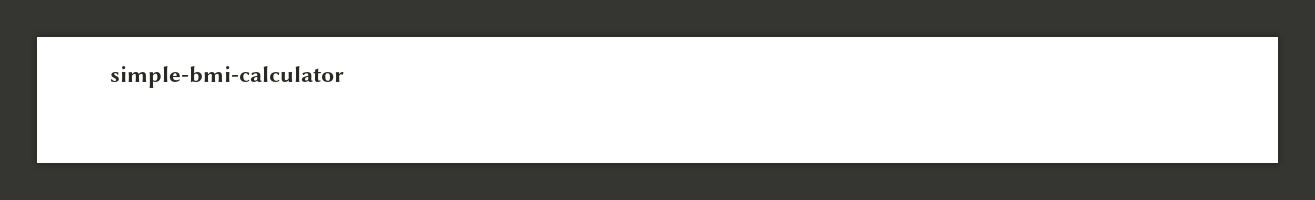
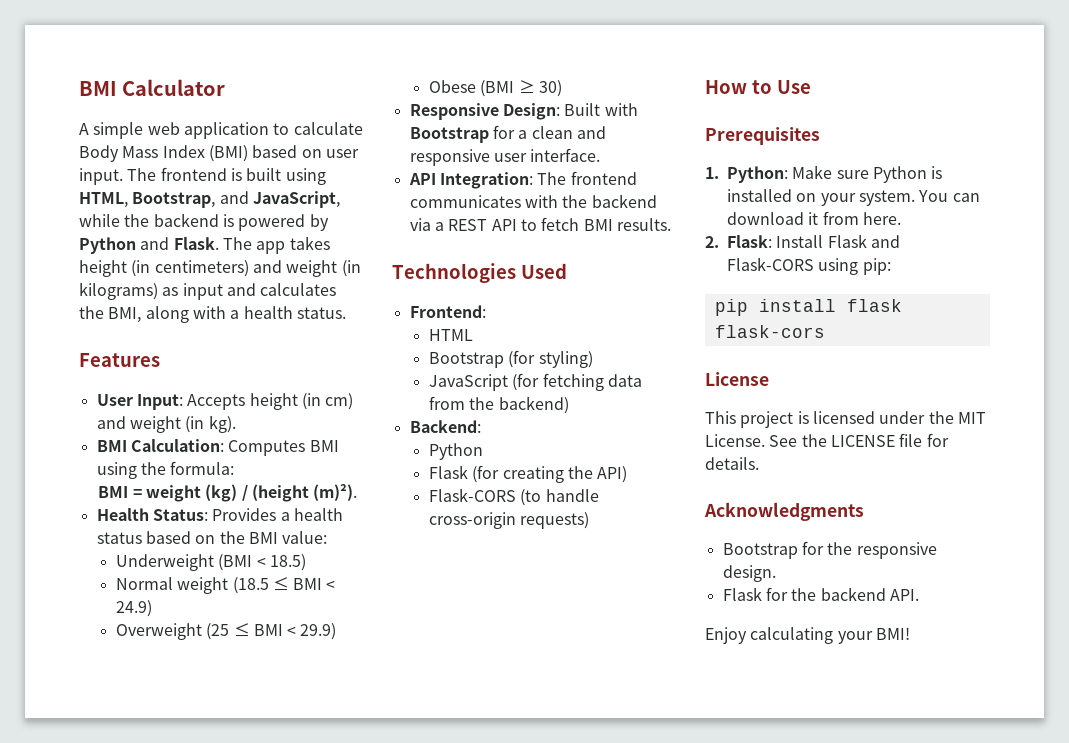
- simple-bmi-calculator
+ BMI Calculator
+ A simple web application to calculate Body Mass Index (BMI) based on user input. The frontend is built using HTML, Bootstrap, and JavaScript, while the backend is powered by Python and Flask. The app takes height (in centimeters) and weight (in kilograms) as input and calculates the BMI, along with a health status.
+ Features
+ User Input: Accepts height (in cm) and weight (in kg).
+ BMI Calculation: Computes BMI using the formula:
+ BMI = weight (kg) / (height (m)²).
+ Health Status: Provides a health status based on the BMI value:
+ Underweight (BMI < 18.5)
+ Normal weight (18.5 ≤ BMI < 24.9)
+ Overweight (25 ≤ BMI < 29.9)
+ Obese (BMI ≥ 30)
+ Responsive Design: Built with Bootstrap for a clean and responsive user interface.
+ API Integration: The frontend communicates with the backend via a REST API to fetch BMI results.
+ Technologies Used
+ Frontend:
+ HTML
+ Bootstrap (for styling)
+ JavaScript (for fetching data from the backend)
+ Backend:
+ Python
+ Flask (for creating the API)
+ Flask-CORS (to handle cross-origin requests)
+ How to Use
+ Prerequisites
+ 1. Python: Make sure Python is installed on your system. You can download it from here.
+ 2. Flask: Install Flask and Flask-CORS using pip:
+ pip install flask flask-cors
+ License
+ This project is licensed under the MIT License. See the LICENSE file for details.
+ Acknowledgments
+ Bootstrap for the responsive design.
+ Flask for the backend API.
+ Enjoy calculating your BMI!

